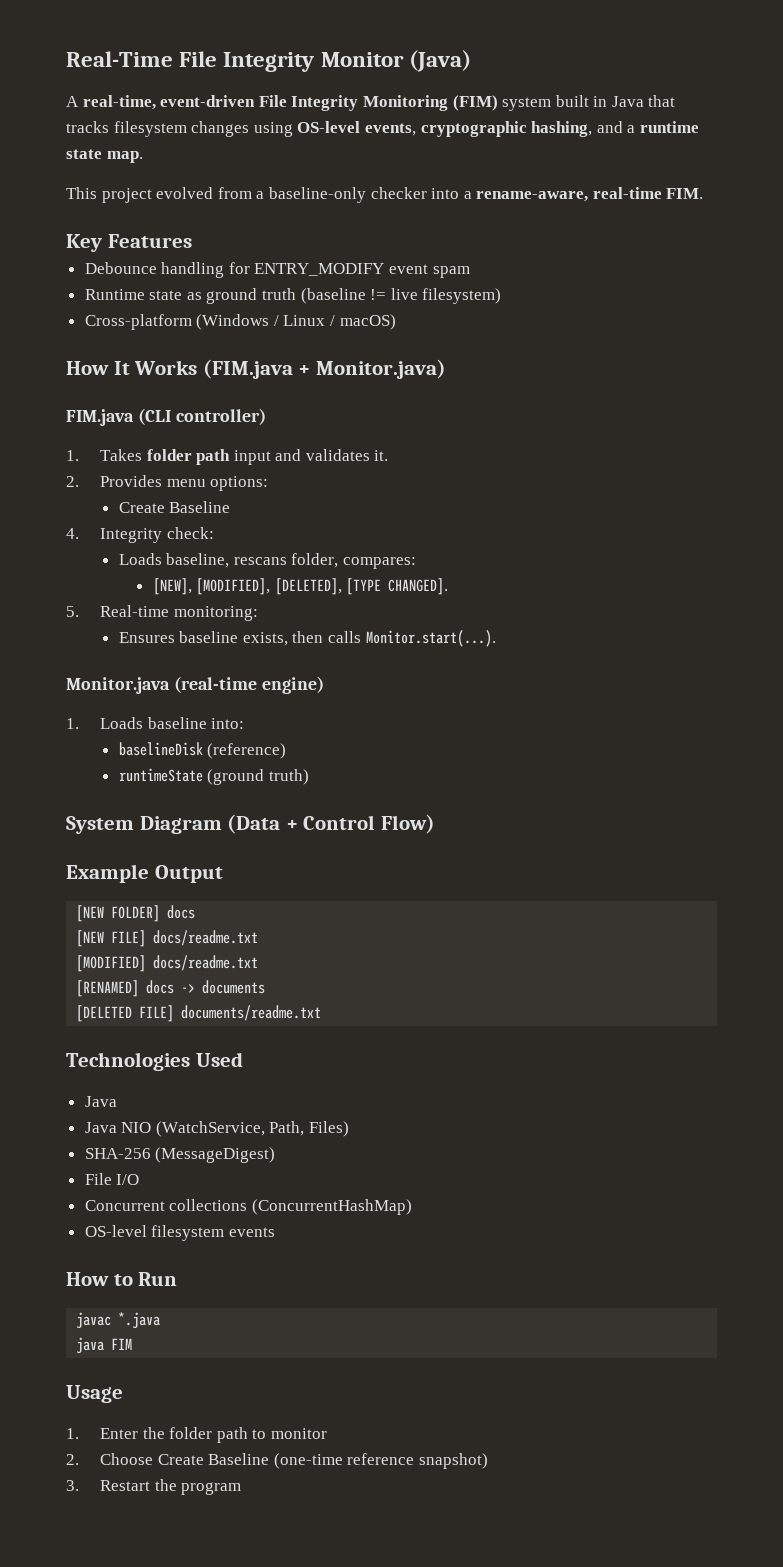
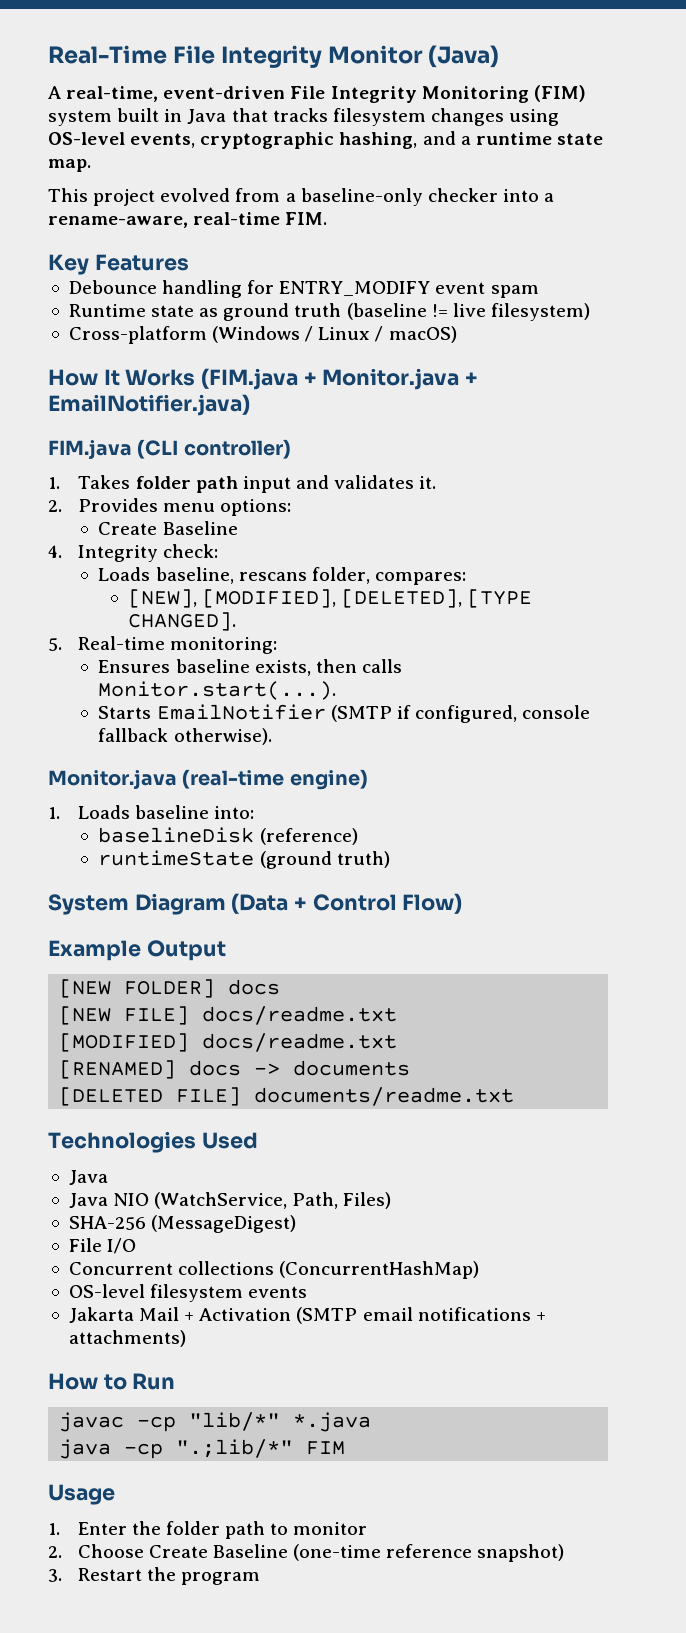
- How It Works (FIM.java + Monitor.java)
+ How It Works (FIM.java + Monitor.java + EmailNotifier.java)
+ Starts EmailNotifier (SMTP if configured, console fallback otherwise).
+ Jakarta Mail + Activation (SMTP email notifications + attachments)
- javac *.java
+ javac -cp "lib/*" *.java
- java FIM
+ java -cp ".;lib/*" FIM

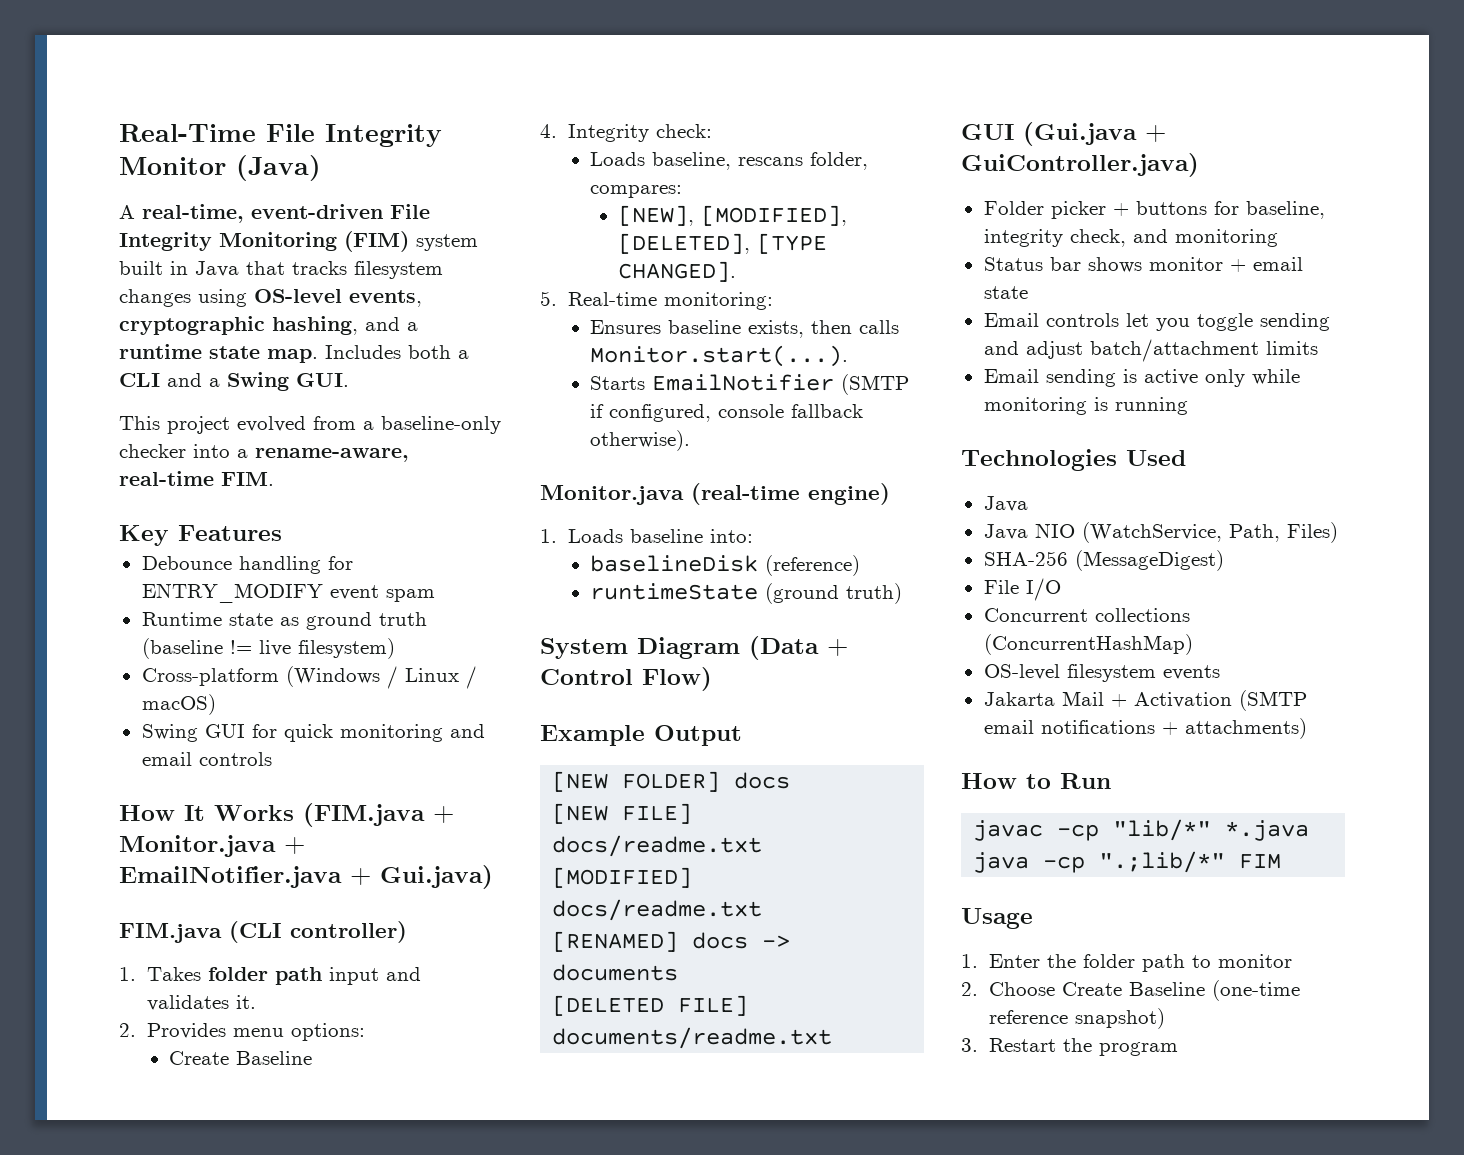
+ Includes both a CLI and a Swing GUI.
+ Swing GUI for quick monitoring and email controls
- How It Works (FIM.java + Monitor.java + EmailNotifier.java)
+ How It Works (FIM.java + Monitor.java + EmailNotifier.java + Gui.java)
+ GUI (Gui.java + GuiController.java)
+ Folder picker + buttons for baseline, integrity check, and monitoring
+ Status bar shows monitor + email state
+ Email controls let you toggle sending and adjust batch/attachment limits
+ Email sending is active only while monitoring is running

